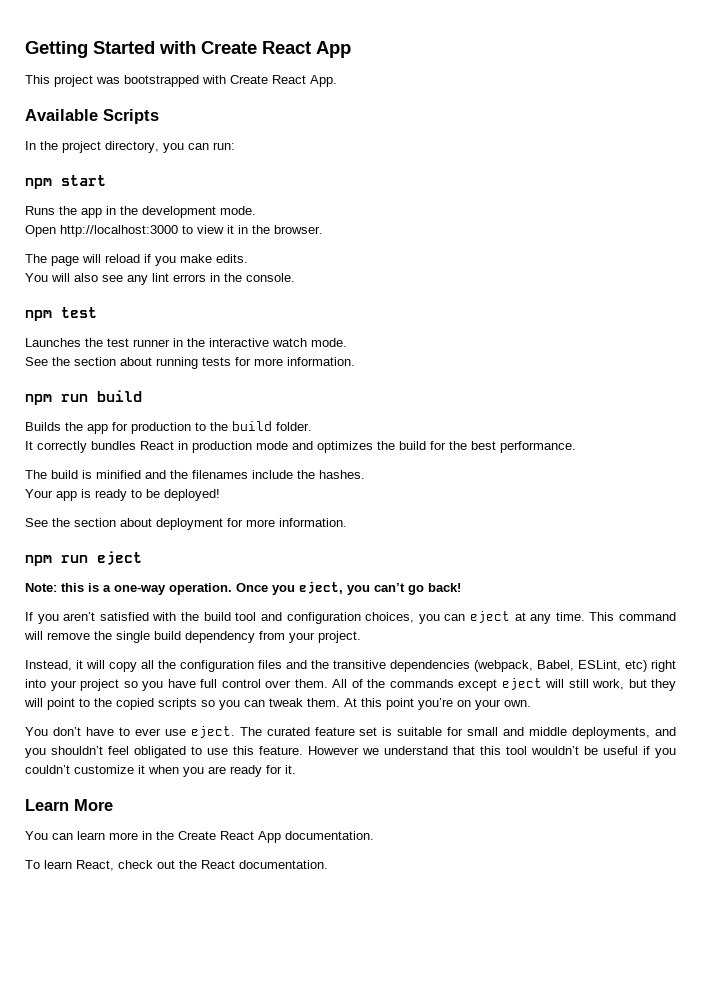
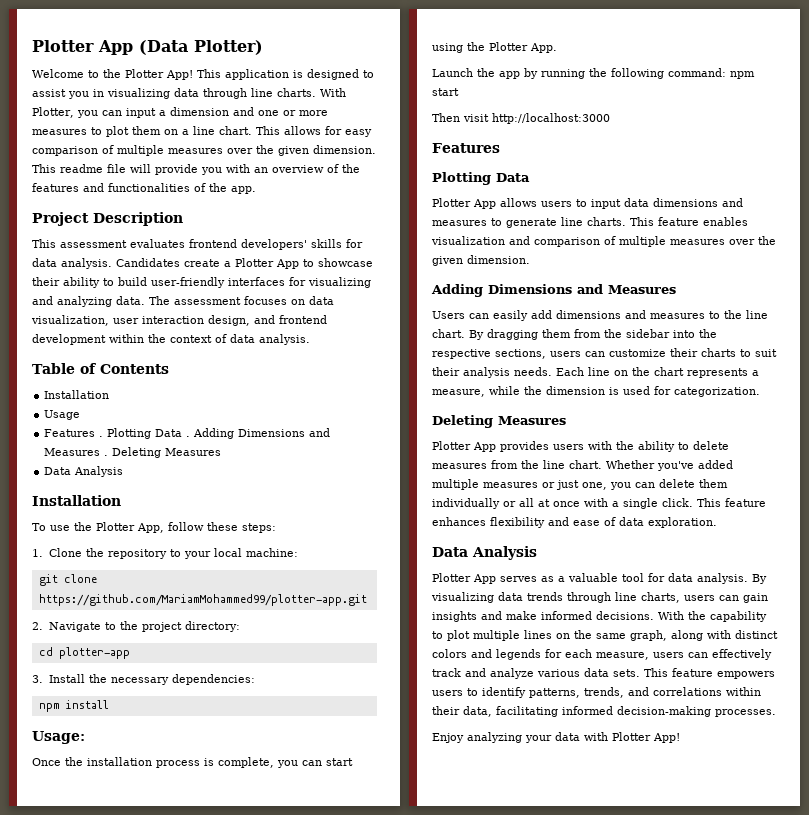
- Getting Started with Create React App
- This project was bootstrapped with Create React App.
- Available Scripts
- In the project directory, you can run:
- npm start
- Runs the app in the development mode.
- Open http://localhost:3000 to view it in the browser.
- The page will reload if you make edits.
- You will also see any lint errors in the console.
- npm test
- Launches the test runner in the interactive watch mode.
- See the section about running tests for more information.
- npm run build
- Builds the app for production to the build folder.
- It correctly bundles React in production mode and optimizes the build for the best performance.
- The build is minified and the filenames include the hashes.
- Your app is ready to be deployed!
- See the section about deployment for more information.
- npm run eject
- Note: this is a one-way operation. Once you eject, you can’t go back!
- If you aren’t satisfied with the build tool and configuration choices, you can eject at any time. This command will remove the single build dependency from your project.
- Instead, it will copy all the configuration files and the transitive dependencies (webpack, Babel, ESLint, etc) right into your project so you have full control over them. All of the commands except eject will still work, but they will point to the copied scripts so you can tweak them. At this point you’re on your own.
- You don’t have to ever use eject. The curated feature set is suitable for small and middle deployments, and you shouldn’t feel obligated to use this feature. However we understand that this tool wouldn’t be useful if you couldn’t customize it when you are ready for it.
- Learn More
- You can learn more in the Create React App documentation.
- To learn React, check out the React documentation.
+ Plotter App (Data Plotter)
+ Welcome to the Plotter App! This application is designed to assist you in visualizing data through line charts. With Plotter, you can input a dimension and one or more measures to plot them on a line chart. This allows for easy comparison of multiple measures over the given dimension. This readme file will provide you with an overview of the features and functionalities of the app.
+ Project Description
+ This assessment evaluates frontend developers' skills for data analysis. Candidates create a Plotter App to showcase their ability to build user-friendly interfaces for visualizing and analyzing data. The assessment focuses on data visualization, user interaction design, and frontend development within the context of data analysis.
+ Table of Contents
+ Installation
+ Usage
+ Features . Plotting Data . Adding Dimensions and Measures . Deleting Measures
+ Data Analysis
+ Installation
+ To use the Plotter App, follow these steps:
+ 1. Clone the repository to your local machine:
+ git clone https://github.com/MariamMohammed99/plotter-app.git
+ 2. Navigate to the project directory:
+ cd plotter-app
+ 3. Install the necessary dependencies:
+ npm install
+ Usage:
+ Once the installation process is complete, you can start using the Plotter App.
+ Launch the app by running the following command: npm start
+ Then visit http://localhost:3000
+ Features
+ Plotting Data
+ Plotter App allows users to input data dimensions and measures to generate line charts. This feature enables visualization and comparison of multiple measures over the given dimension.
+ Adding Dimensions and Measures
+ Users can easily add dimensions and measures to the line chart. By dragging them from the sidebar into the respective sections, users can customize their charts to suit their analysis needs. Each line on the chart represents a measure, while the dimension is used for categorization.
+ Deleting Measures
+ Plotter App provides users with the ability to delete measures from the line chart. Whether you've added multiple measures or just one, you can delete them individually or all at once with a single click. This feature enhances flexibility and ease of data exploration.
+ Data Analysis
+ Plotter App serves as a valuable tool for data analysis. By visualizing data trends through line charts, users can gain insights and make informed decisions. With the capability to plot multiple lines on the same graph, along with distinct colors and legends for each measure, users can effectively track and analyze various data sets. This feature empowers users to identify patterns, trends, and correlations within their data, facilitating informed decision-making processes.
+ Enjoy analyzing your data with Plotter App!

